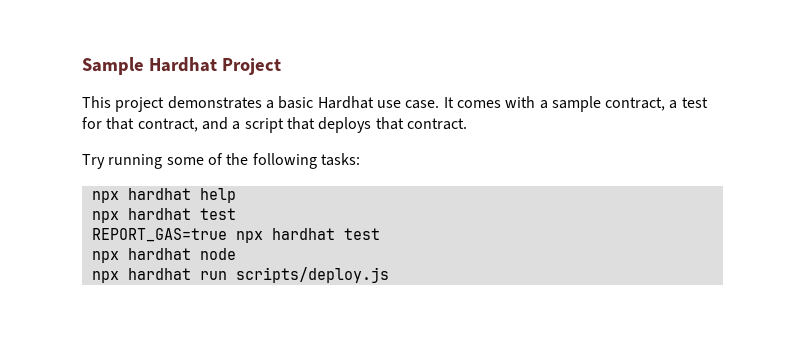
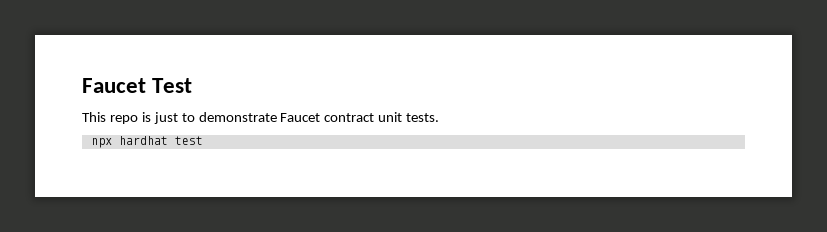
- Sample Hardhat Project
- This project demonstrates a basic Hardhat use case. It comes with a sample contract, a test for that contract, and a script that deploys that contract.
- Try running some of the following tasks:
- npx hardhat help
+ Faucet Test
+ This repo is just to demonstrate Faucet contract unit tests.
  npx hardhat test
- REPORT_GAS=true npx hardhat test
- npx hardhat node
- npx hardhat run scripts/deploy.js

